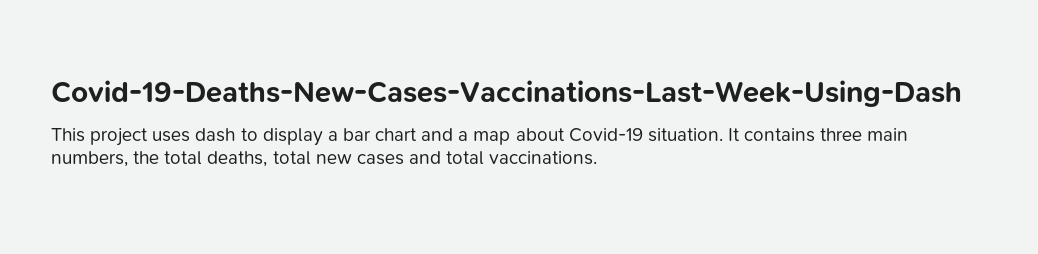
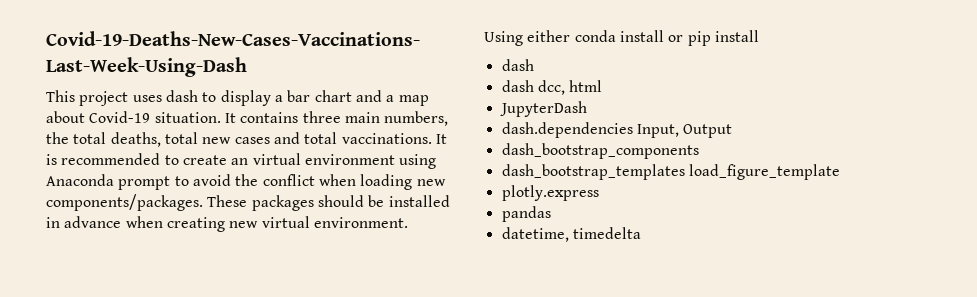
+ It is recommended to create an virtual environment using Anaconda prompt to avoid the conflict when loading new components/packages. These packages should be installed in advance when creating new virtual environment. Using either conda install or pip install
+ dash
+ dash dcc, html
+ JupyterDash
+ dash.dependencies Input, Output
+ dash_bootstrap_components
+ dash_bootstrap_templates load_figure_template
+ plotly.express
+ pandas
+ datetime, timedelta

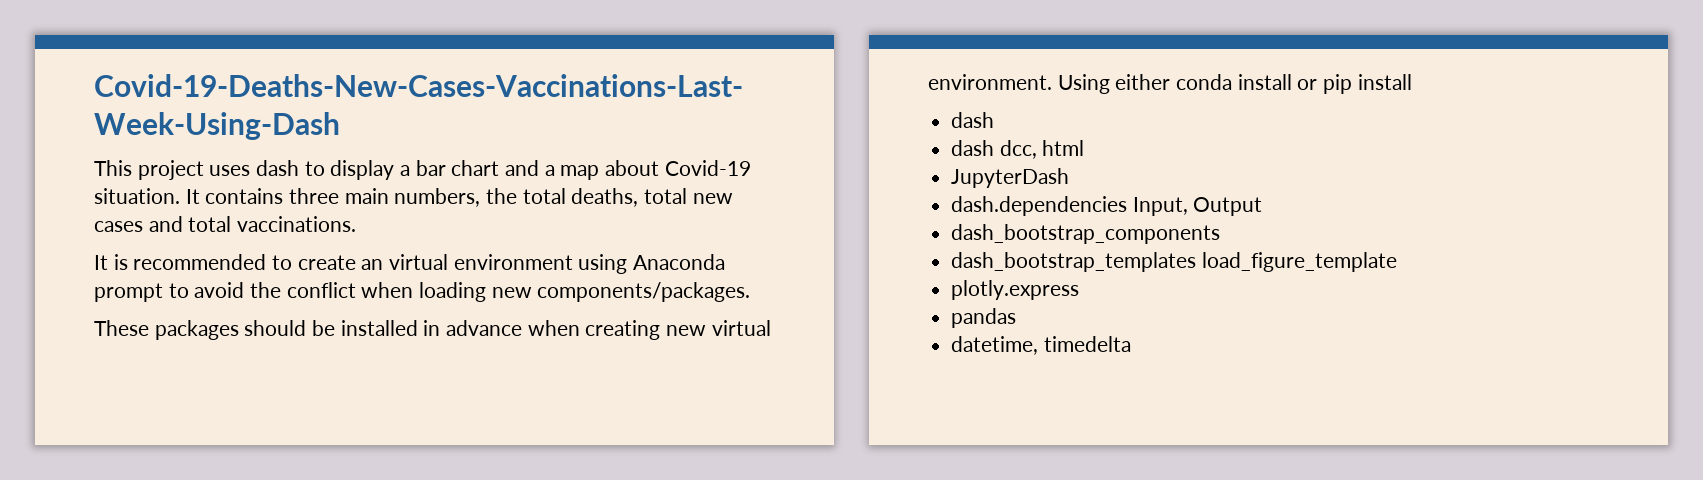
- It contains three main numbers, the total deaths, total new cases and total vaccinations. It is recommended to create an virtual environment using Anaconda prompt to avoid the conflict when loading new components/packages. These packages should be installed in advance when creating new virtual environment.
+ It contains three main numbers, the total deaths, total new cases and total vaccinations.
+ It is recommended to create an virtual environment using Anaconda prompt to avoid the conflict when loading new components/packages.
+ These packages should be installed in advance when creating new virtual environment.

